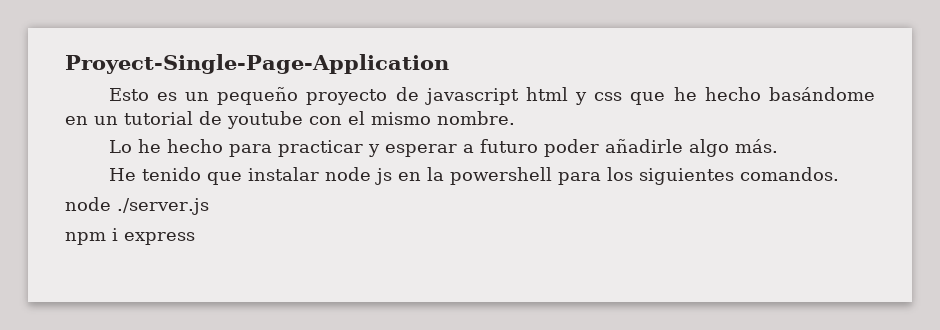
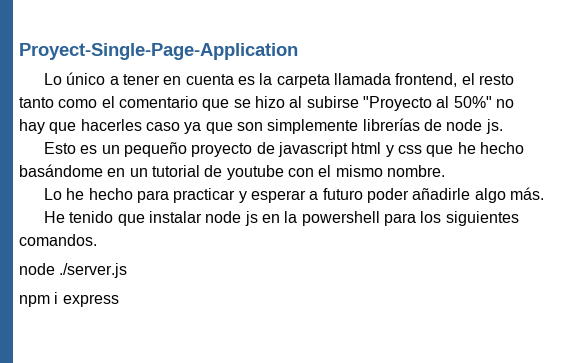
+ Lo único a tener en cuenta es la carpeta llamada frontend, el resto tanto como el comentario que se hizo al subirse "Proyecto al 50%" no hay que hacerles caso ya que son simplemente librerías de node js.

